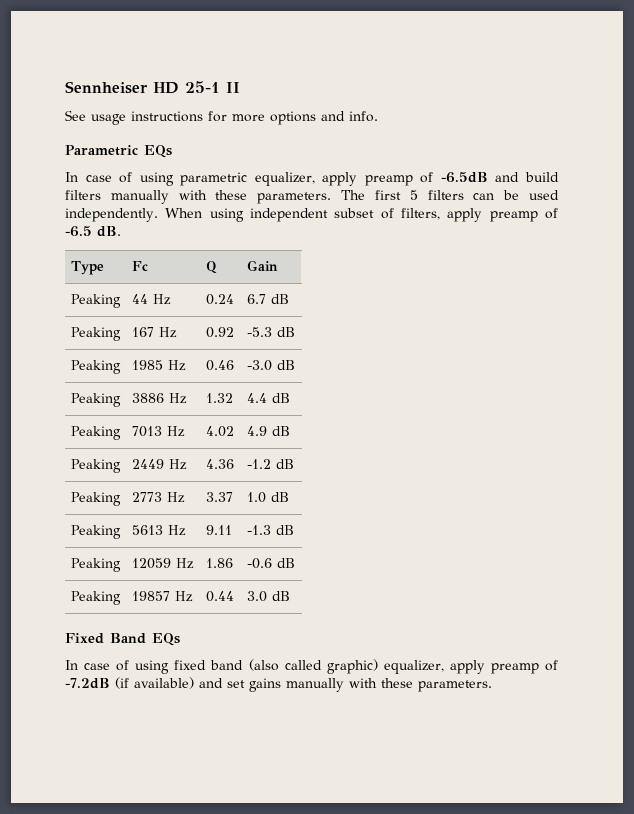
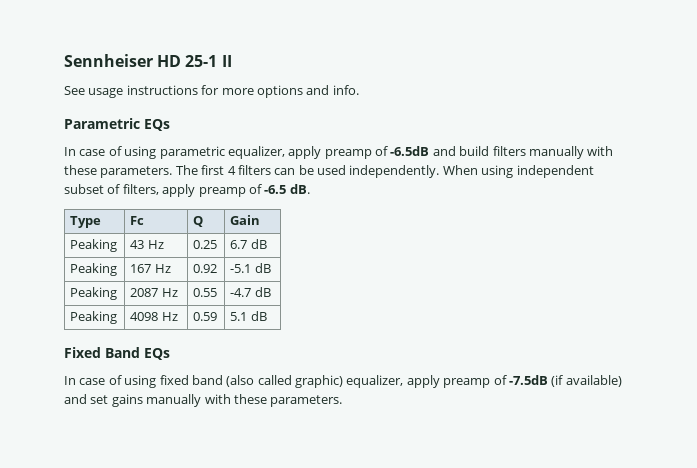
- The first 5 filters can be used independently.
+ The first 4 filters can be used independently.
- Peaking | 44 Hz | 0.24 | 6.7 dB
+ Peaking | 43 Hz | 0.25 | 6.7 dB
- Peaking | 167 Hz | 0.92 | -5.3 dB
- Peaking | 1985 Hz | 0.46 | -3.0 dB
- Peaking | 3886 Hz | 1.32 | 4.4 dB
- Peaking | 7013 Hz | 4.02 | 4.9 dB
- Peaking | 2449 Hz | 4.36 | -1.2 dB
- Peaking | 2773 Hz | 3.37 | 1.0 dB
- Peaking | 5613 Hz | 9.11 | -1.3 dB
- Peaking | 12059 Hz | 1.86 | -0.6 dB
- Peaking | 19857 Hz | 0.44 | 3.0 dB
+ Peaking | 167 Hz | 0.92 | -5.1 dB
+ Peaking | 2087 Hz | 0.55 | -4.7 dB
+ Peaking | 4098 Hz | 0.59 | 5.1 dB
- In case of using fixed band (also called graphic) equalizer, apply preamp of -7.2dB (if available) and set gains manually with these parameters.
+ In case of using fixed band (also called graphic) equalizer, apply preamp of -7.5dB (if available) and set gains manually with these parameters.

